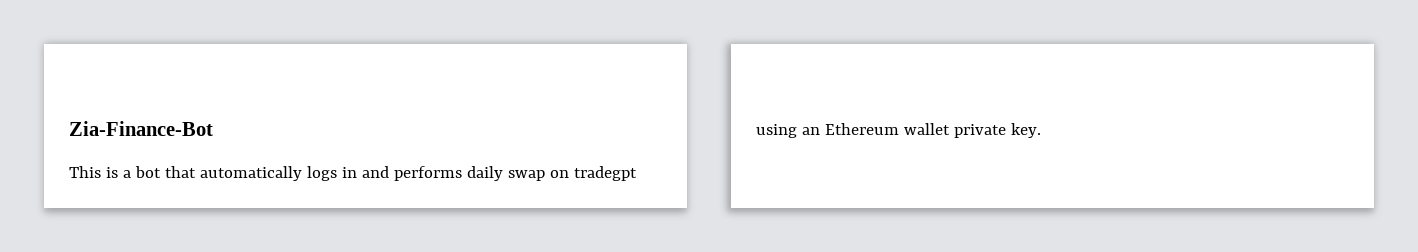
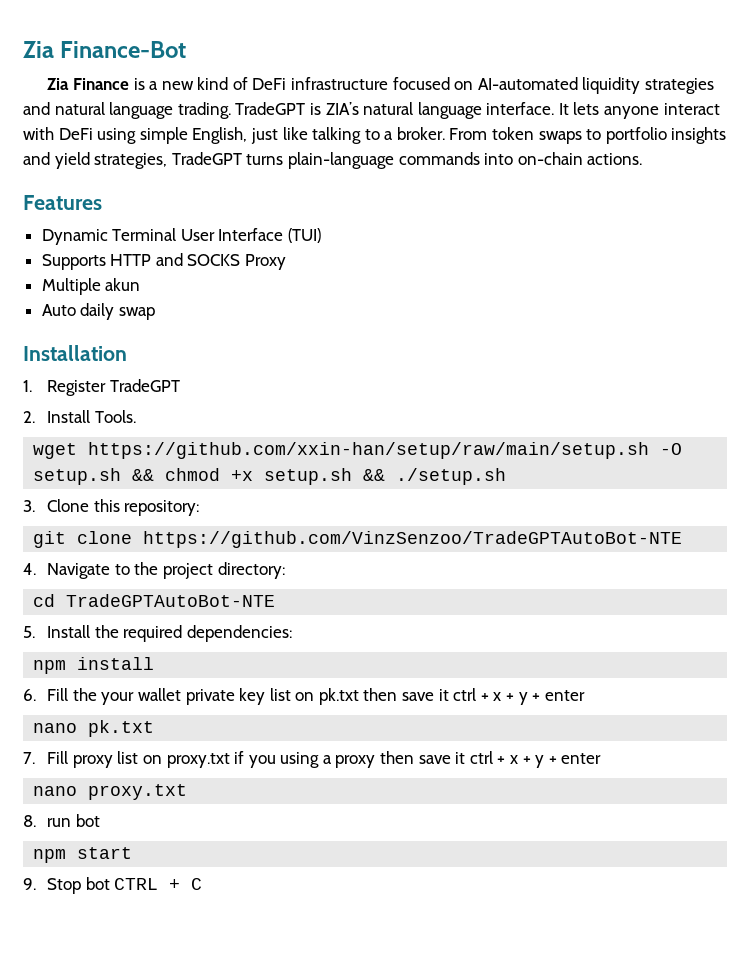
- Zia-Finance-Bot
- This is a bot that automatically logs in and performs daily swap on tradegpt using an Ethereum wallet private key.
+ Zia Finance-Bot
+ Zia Finance is a new kind of DeFi infrastructure focused on AI-automated liquidity strategies and natural language trading. TradeGPT is ZIA’s natural language interface. It lets anyone interact with DeFi using simple English, just like talking to a broker. From token swaps to portfolio insights and yield strategies, TradeGPT turns plain-language commands into on-chain actions.
+ Features
+ Dynamic Terminal User Interface (TUI)
+ Supports HTTP and SOCKS Proxy
+ Multiple akun
+ Auto daily swap
+ Installation
+ 1. Register TradeGPT
+ 2. Install Tools.
+ wget https://github.com/xxin-han/setup/raw/main/setup.sh -O setup.sh && chmod +x setup.sh && ./setup.sh
+ 3. Clone this repository:
+ git clone https://github.com/VinzSenzoo/TradeGPTAutoBot-NTE
+ 4. Navigate to the project directory:
+ cd TradeGPTAutoBot-NTE
+ 5. Install the required dependencies:
+ npm install
+ 6. Fill the your wallet private key list on pk.txt then save it ctrl + x + y + enter
+ nano pk.txt
+ 7. Fill proxy list on proxy.txt if you using a proxy then save it ctrl + x + y + enter
+ nano proxy.txt
+ 8. run bot
+ npm start
+ 9. Stop bot CTRL + C

